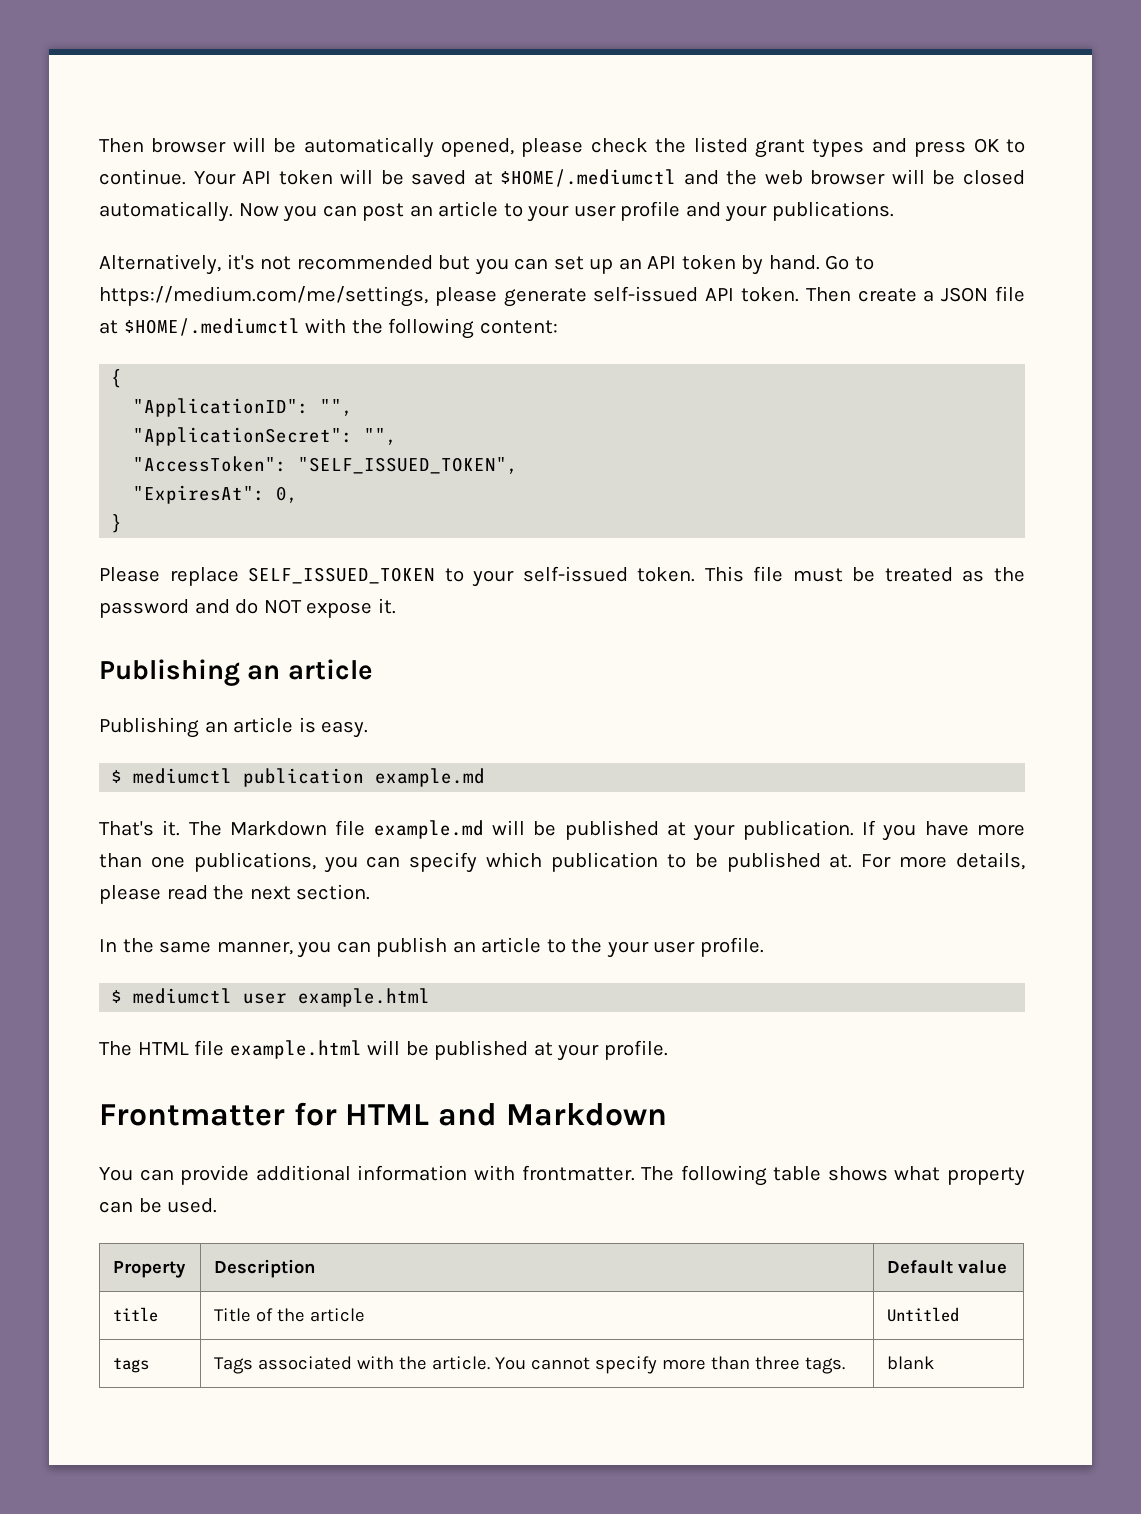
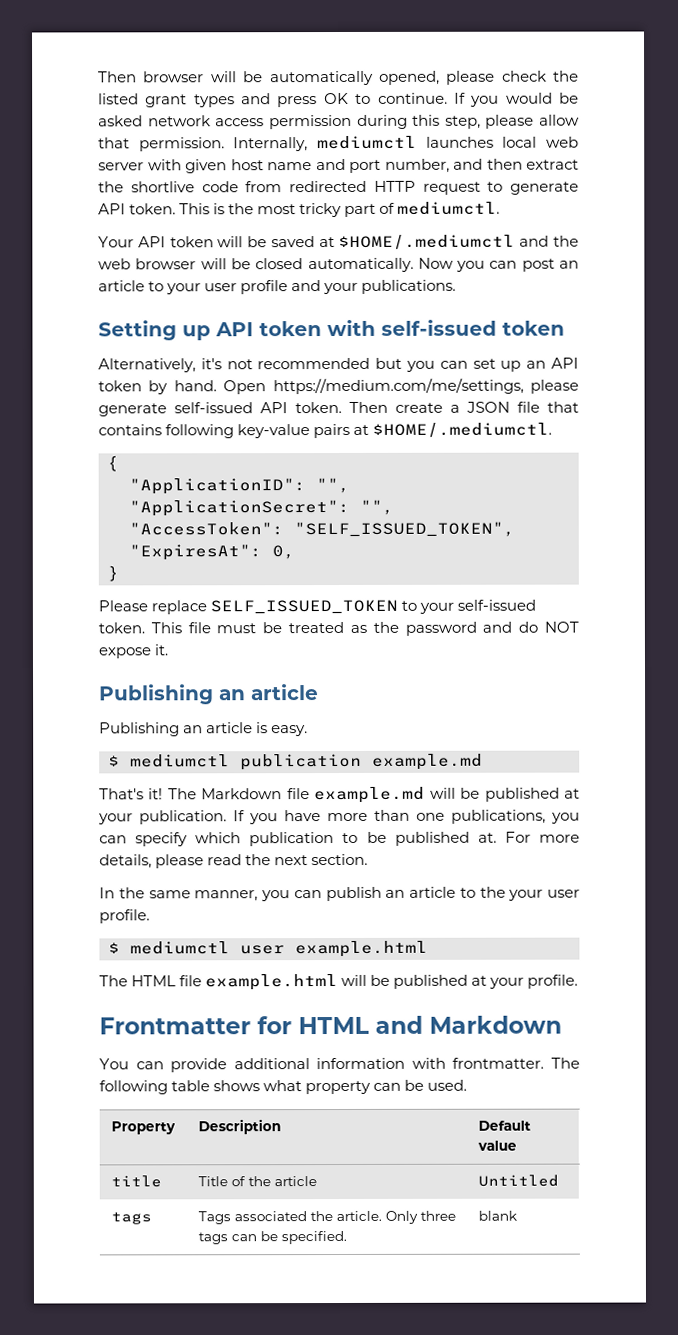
- Then browser will be automatically opened, please check the listed grant types and press OK to continue. Your API token will be saved at $HOME/.mediumctl and the web browser will be closed automatically.
+ Then browser will be automatically opened, please check the listed grant types and press OK to continue. If you would be asked network access permission during this step, please allow that permission. Internally, mediumctl launches local web server with given host name and port number, and then extract the shortlive code from redirected HTTP request to generate API token. This is the most tricky part of mediumctl.
+ Your API token will be saved at $HOME/.mediumctl and the web browser will be closed automatically.
+ Setting up API token with self-issued token
- Go to https://medium.com/me/settings, please generate self-issued API token.
+ Open https://medium.com/me/settings, please generate self-issued API token.
- Then create a JSON file at $HOME/.mediumctl with the following content:
+ Then create a JSON file that contains following key-value pairs at $HOME/.mediumctl.
- That's it.
+ That's it!
- tags | Tags associated with the article. You cannot specify more than three tags. | blank
+ tags | Tags associated the article. Only three tags can be specified. | blank

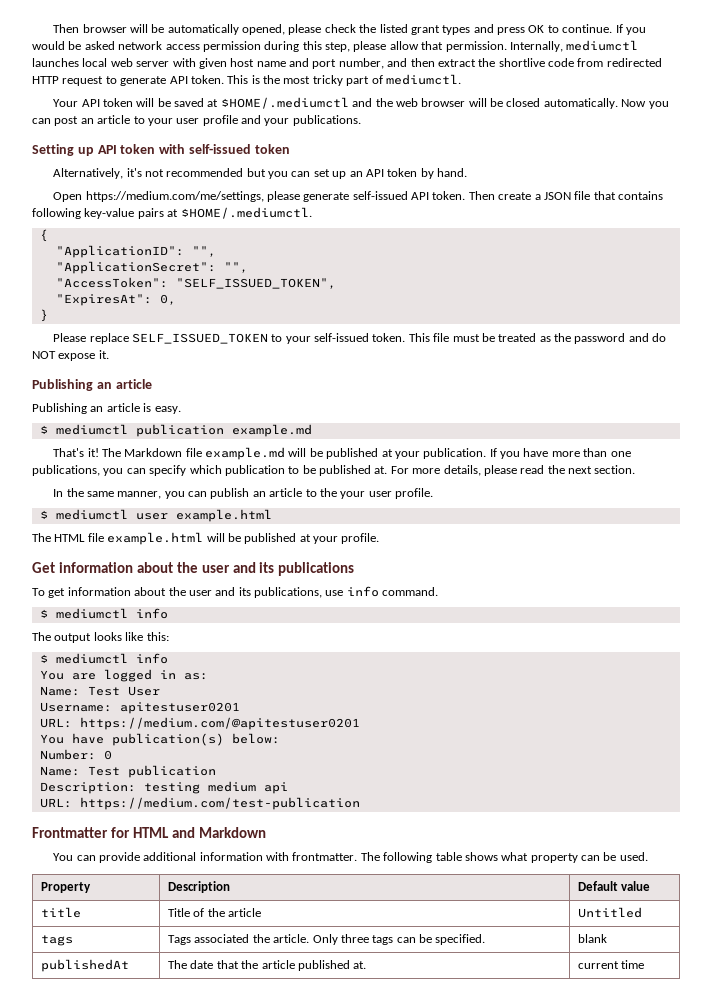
- Alternatively, it's not recommended but you can set up an API token by hand. Open https://medium.com/me/settings, please generate self-issued API token.
+ Alternatively, it's not recommended but you can set up an API token by hand.
+ Open https://medium.com/me/settings, please generate self-issued API token.
+ Get information about the user and its publications
+ To get information about the user and its publications, use info command.
+ $ mediumctl info
+ The output looks like this:
+ $ mediumctl info
+ You are logged in as:
+ Name: Test User
+ Username: apitestuser0201
+ URL: https://medium.com/@apitestuser0201
+ You have publication(s) below:
+ Number: 0
+ Name: Test publication
+ Description: testing medium api
+ URL: https://medium.com/test-publication
+ publishedAt | The date that the article published at. | current time

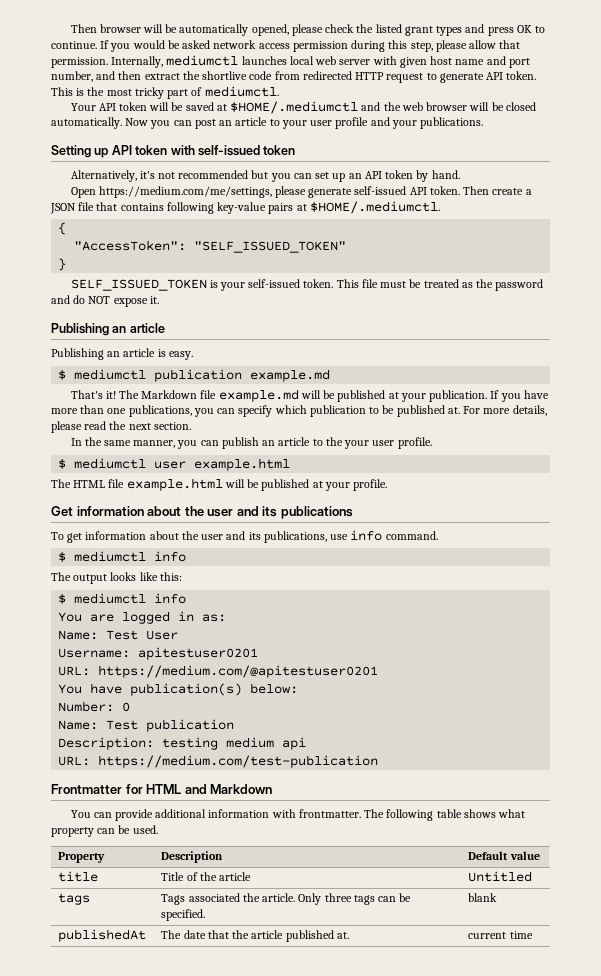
- "ApplicationID": "",
- "ApplicationSecret": "",
- "AccessToken": "SELF_ISSUED_TOKEN",
- "ExpiresAt": 0,
+ "AccessToken": "SELF_ISSUED_TOKEN"
  }
- Please replace SELF_ISSUED_TOKEN to your self-issued token.
+ SELF_ISSUED_TOKEN is your self-issued token.

